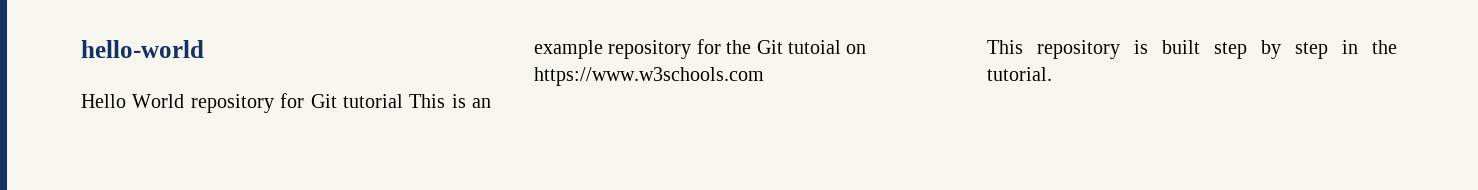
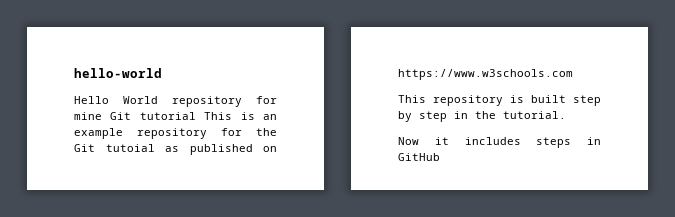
- Hello World repository for Git tutorial This is an example repository for the Git tutoial on https://www.w3schools.com
+ Hello World repository for mine Git tutorial This is an example repository for the Git tutoial as published on https://www.w3schools.com
+ Now it includes steps in GitHub

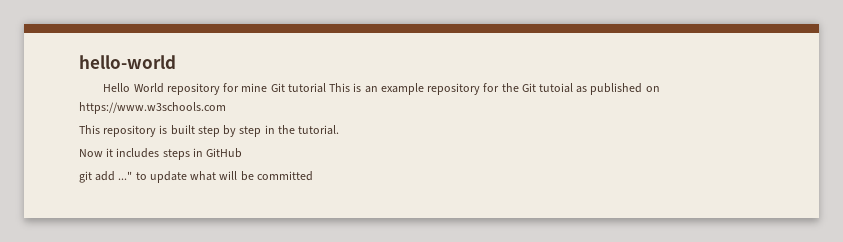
+ git add ..." to update what will be committed

